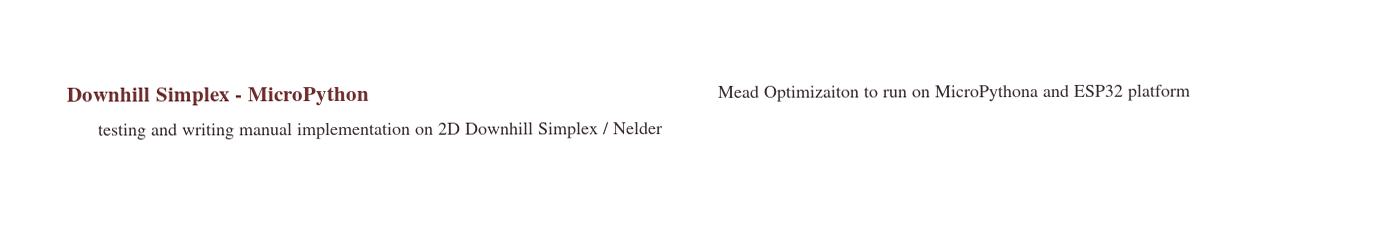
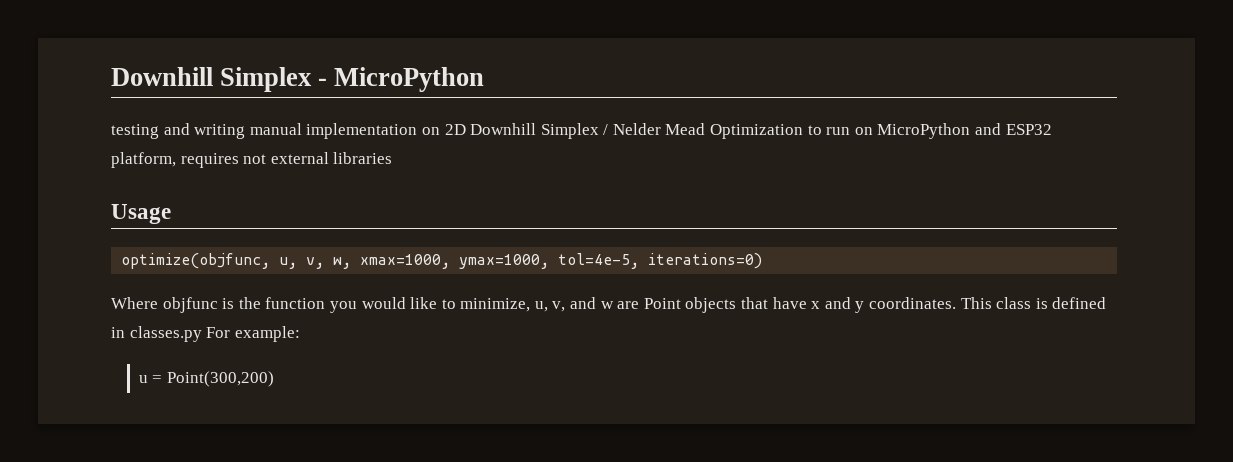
- testing and writing manual implementation on 2D Downhill Simplex / Nelder Mead Optimizaiton to run on MicroPythona and ESP32 platform
+ testing and writing manual implementation on 2D Downhill Simplex / Nelder Mead Optimization to run on MicroPython and ESP32 platform, requires not external libraries
+ Usage
+ optimize(objfunc, u, v, w, xmax=1000, ymax=1000, tol=4e-5, iterations=0)
+ Where objfunc is the function you would like to minimize, u, v, and w are Point objects that have x and y coordinates. This class is defined in classes.py For example:
+ u = Point(300,200)

